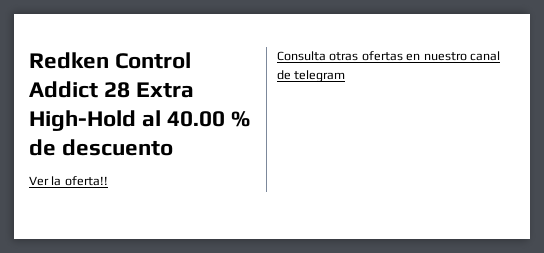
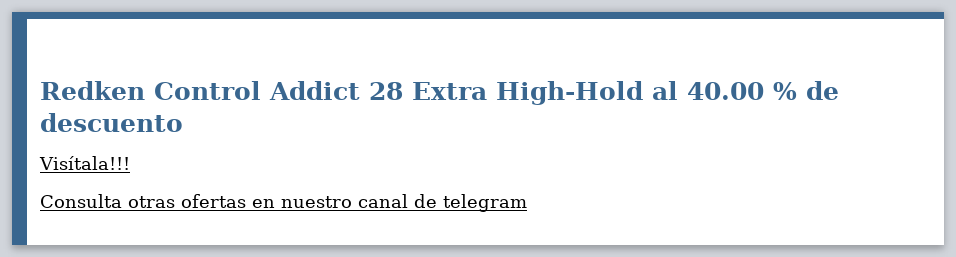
- Ver la oferta!!
+ Visítala!!!

